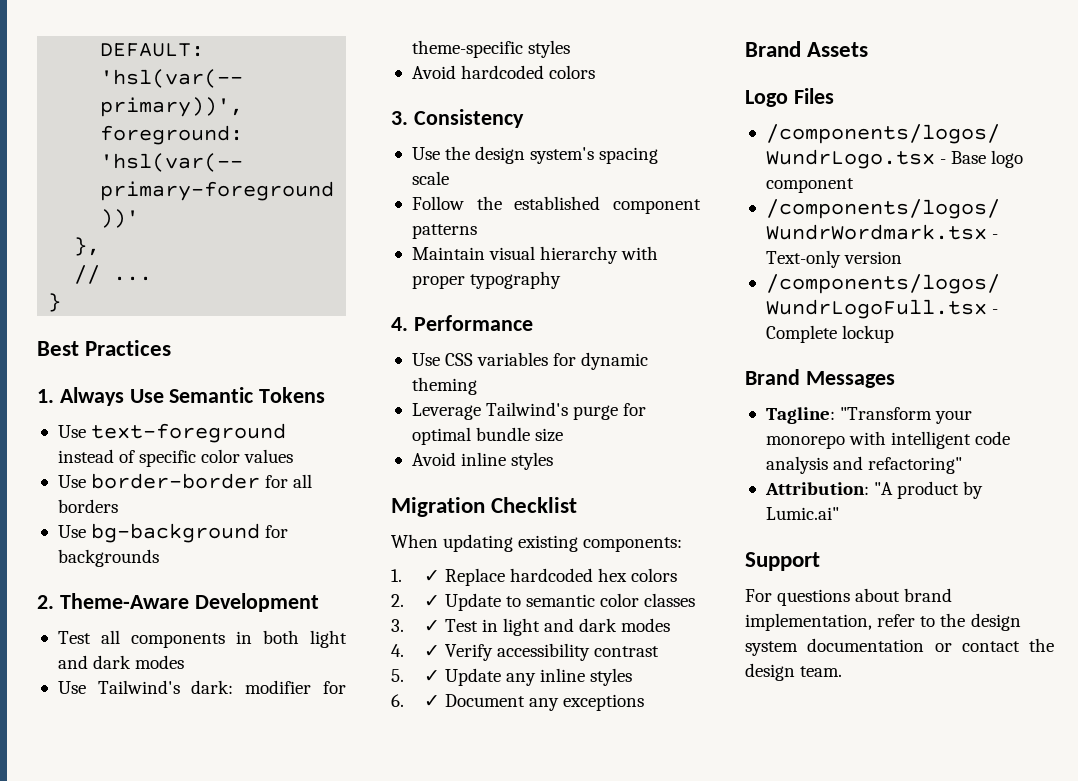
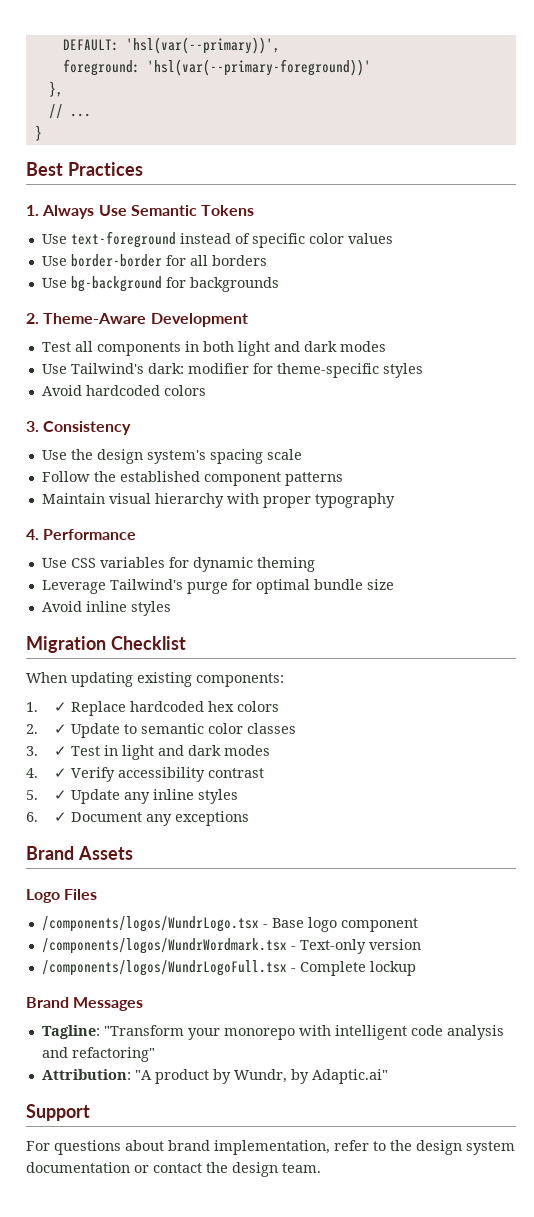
- Attribution: "A product by Lumic.ai"
+ Attribution: "A product by Wundr, by Adaptic.ai"

